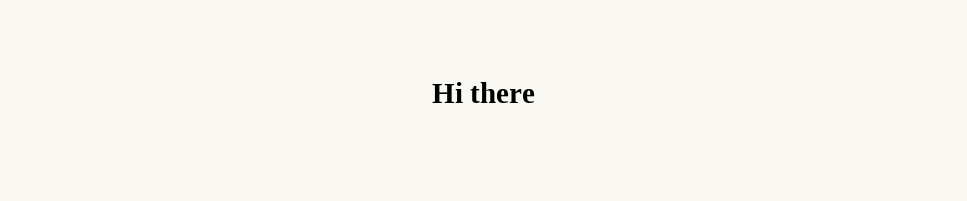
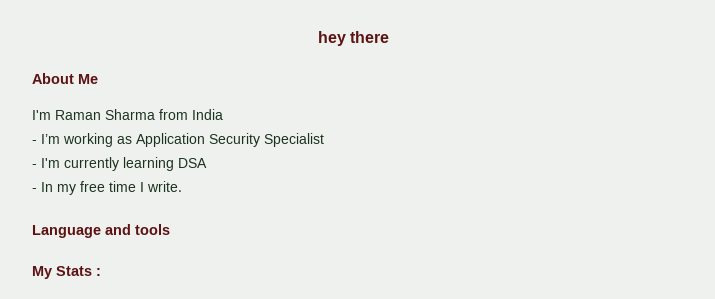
- Hi there
+ hey there
+ About Me
+ I'm Raman Sharma from India
+ - I’m working as Application Security Specialist
+ - I'm currently learning DSA
+ - In my free time I write.
+ Language and tools
+ My Stats :

